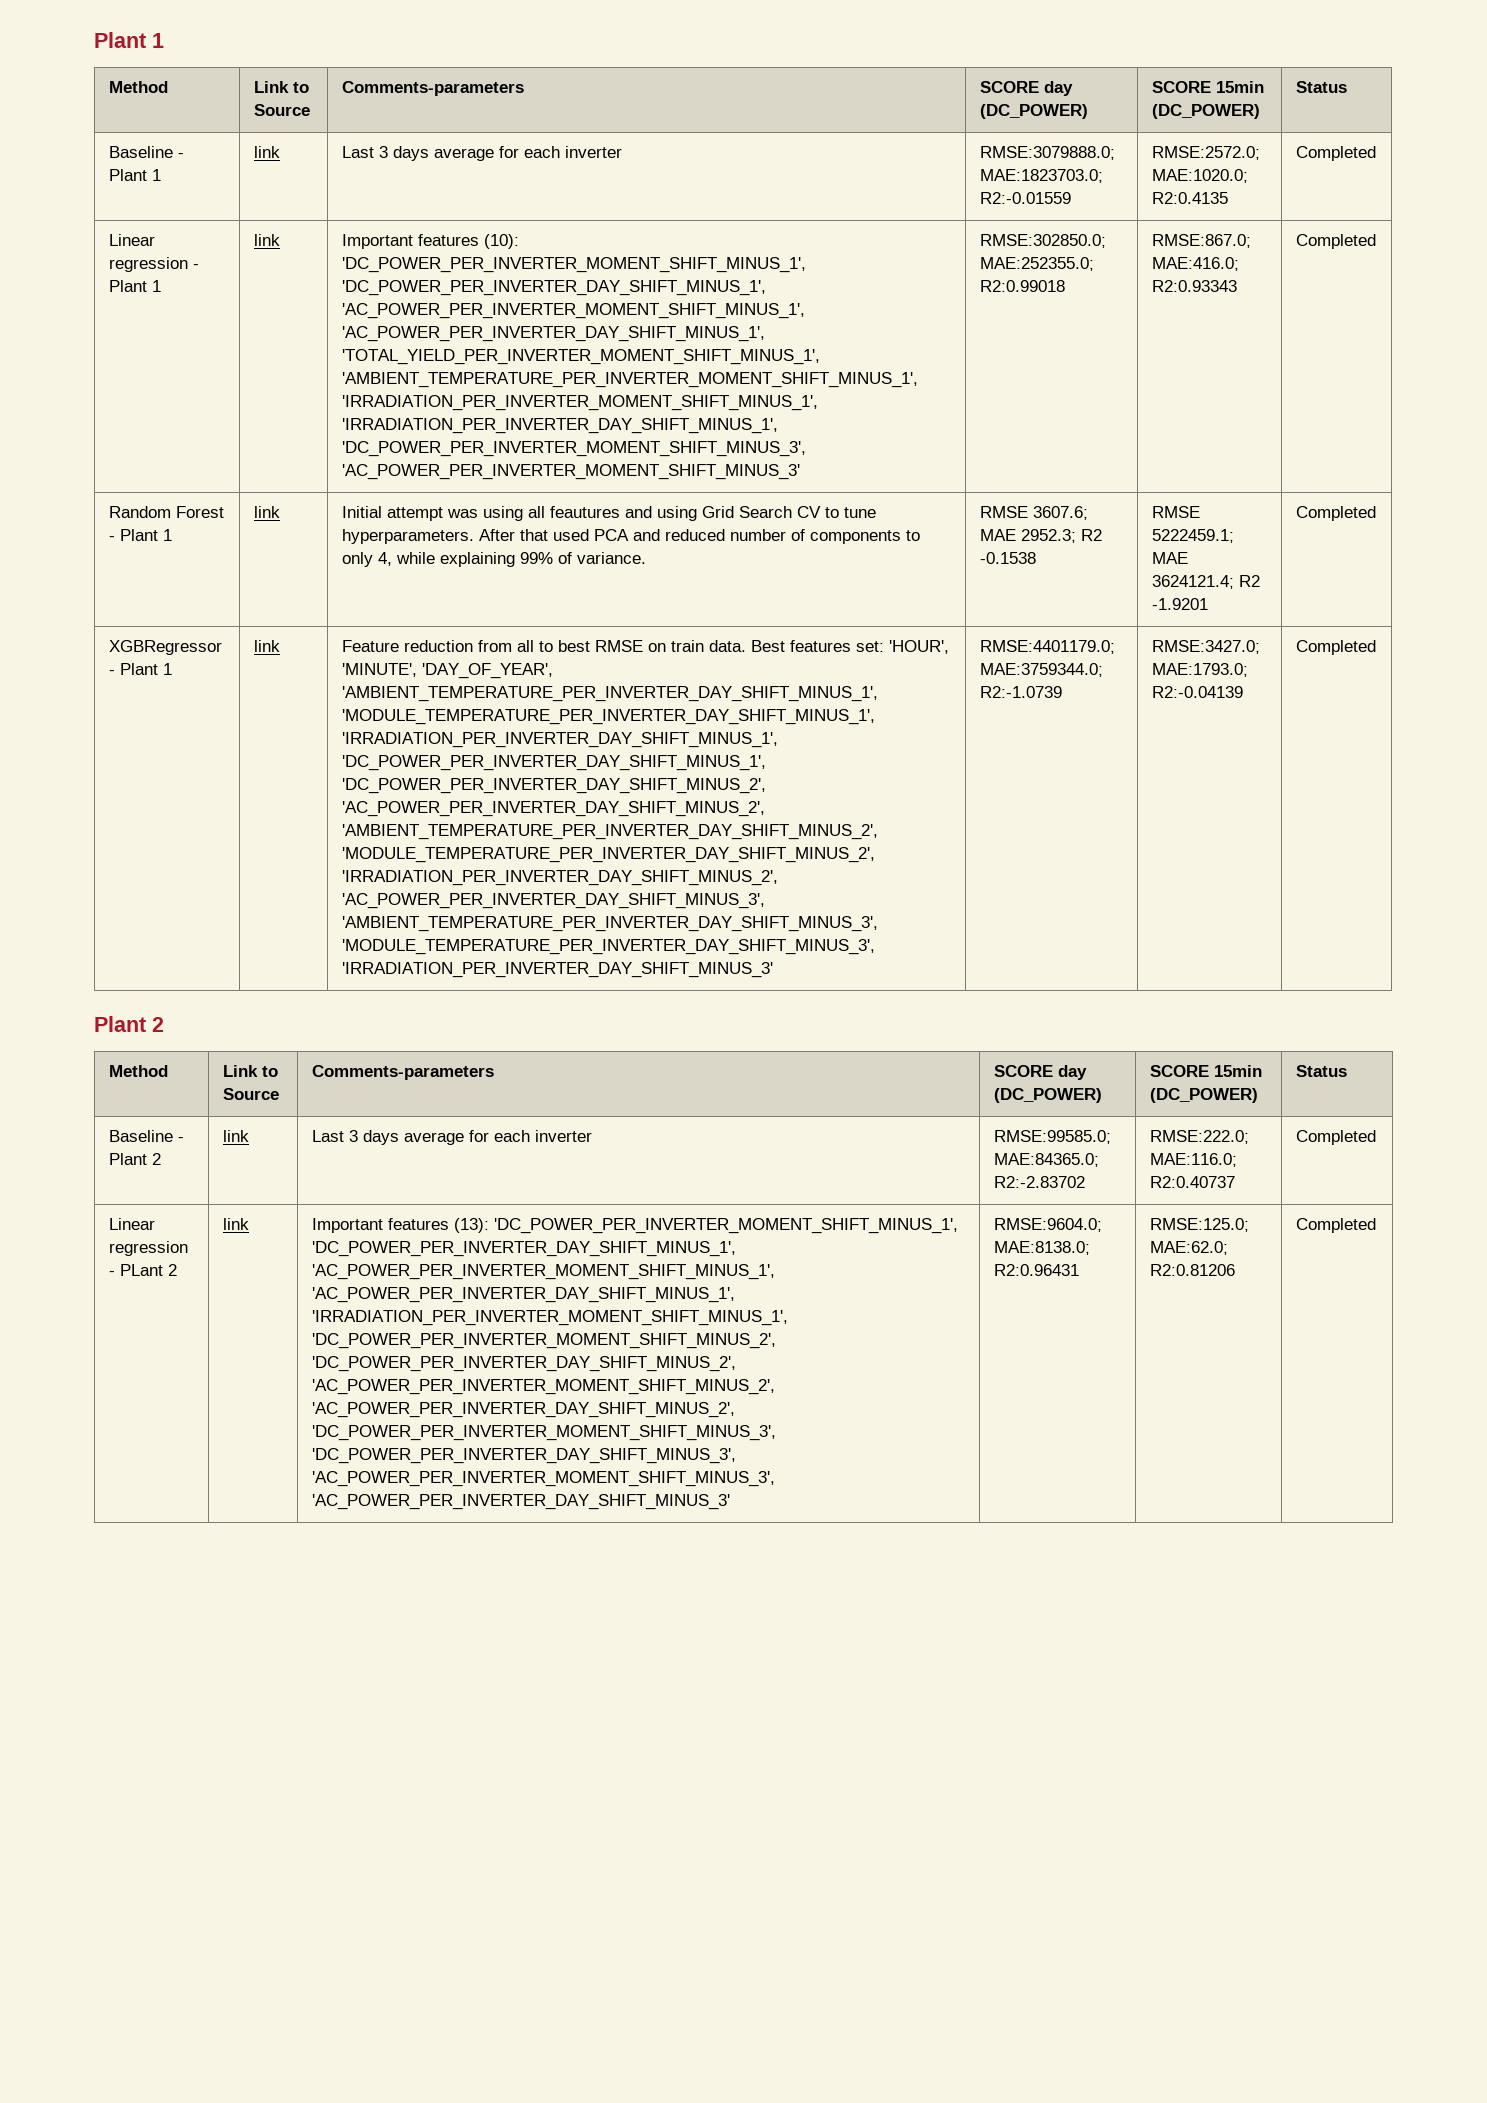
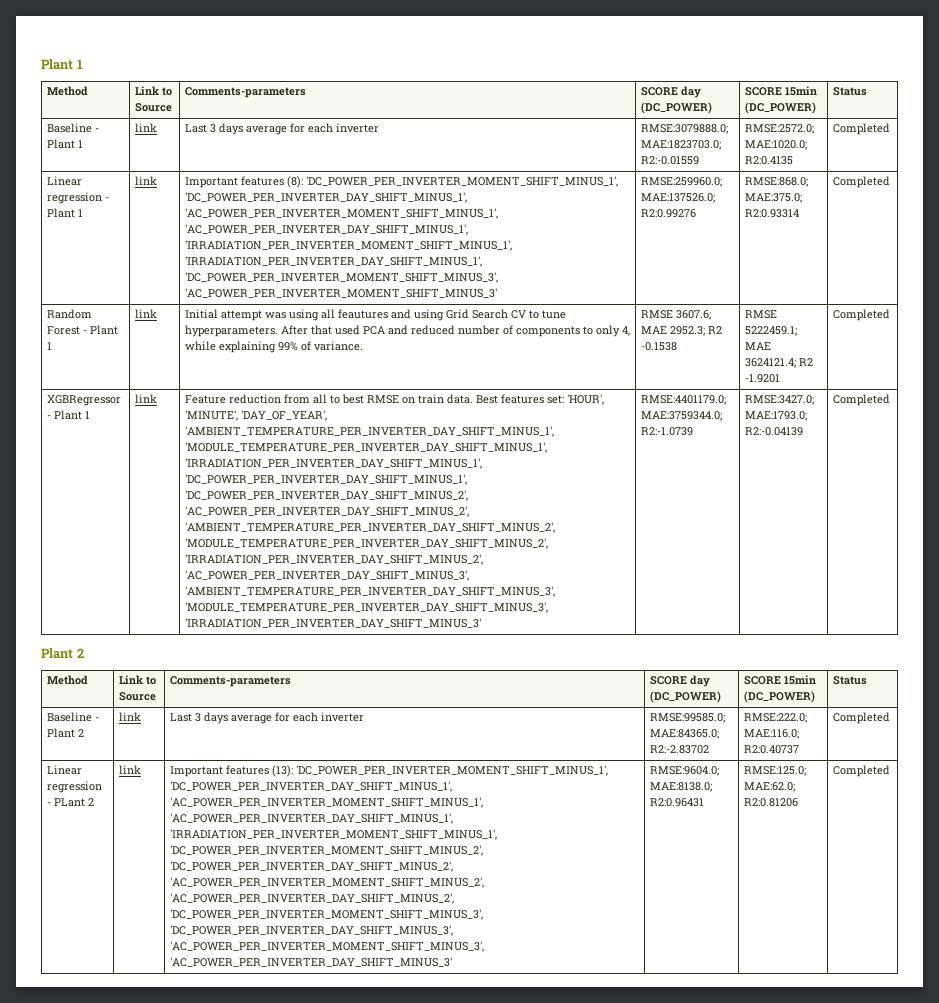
- Linear regression - Plant 1 | link | Important features (10): 'DC_POWER_PER_INVERTER_MOMENT_SHIFT_MINUS_1', 'DC_POWER_PER_INVERTER_DAY_SHIFT_MINUS_1', 'AC_POWER_PER_INVERTER_MOMENT_SHIFT_MINUS_1', 'AC_POWER_PER_INVERTER_DAY_SHIFT_MINUS_1', 'TOTAL_YIELD_PER_INVERTER_MOMENT_SHIFT_MINUS_1', 'AMBIENT_TEMPERATURE_PER_INVERTER_MOMENT_SHIFT_MINUS_1', 'IRRADIATION_PER_INVERTER_MOMENT_SHIFT_MINUS_1', 'IRRADIATION_PER_INVERTER_DAY_SHIFT_MINUS_1', 'DC_POWER_PER_INVERTER_MOMENT_SHIFT_MINUS_3', 'AC_POWER_PER_INVERTER_MOMENT_SHIFT_MINUS_3' | RMSE:302850.0; MAE:252355.0; R2:0.99018 | RMSE:867.0; MAE:416.0; R2:0.93343 | Completed
+ Linear regression - Plant 1 | link | Important features (8): 'DC_POWER_PER_INVERTER_MOMENT_SHIFT_MINUS_1', 'DC_POWER_PER_INVERTER_DAY_SHIFT_MINUS_1', 'AC_POWER_PER_INVERTER_MOMENT_SHIFT_MINUS_1', 'AC_POWER_PER_INVERTER_DAY_SHIFT_MINUS_1', 'IRRADIATION_PER_INVERTER_MOMENT_SHIFT_MINUS_1', 'IRRADIATION_PER_INVERTER_DAY_SHIFT_MINUS_1', 'DC_POWER_PER_INVERTER_MOMENT_SHIFT_MINUS_3', 'AC_POWER_PER_INVERTER_MOMENT_SHIFT_MINUS_3' | RMSE:259960.0; MAE:137526.0; R2:0.99276 | RMSE:868.0; MAE:375.0; R2:0.93314 | Completed

